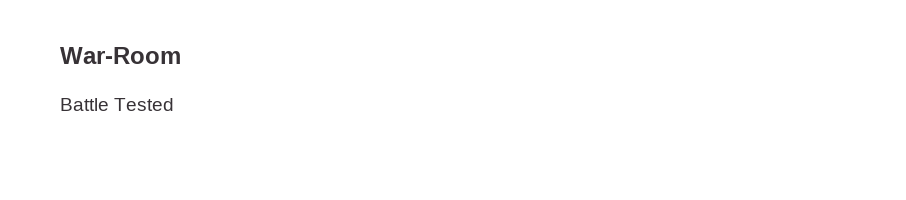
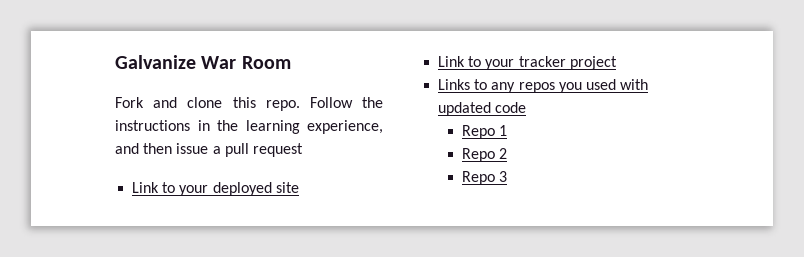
- War-Room
- Battle Tested
+ Galvanize War Room
+ Fork and clone this repo. Follow the instructions in the learning experience, and then issue a pull request
+ Link to your deployed site
+ Link to your tracker project
+ Links to any repos you used with updated code
+ Repo 1
+ Repo 2
+ Repo 3

